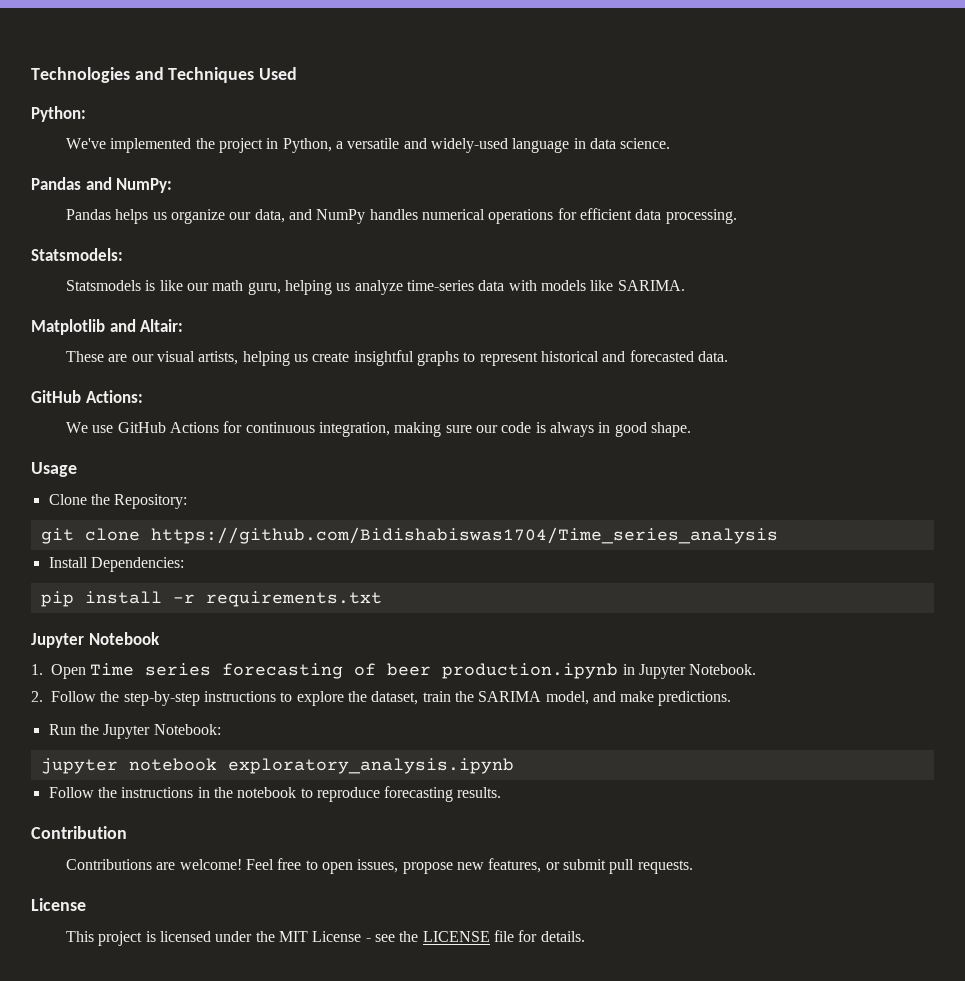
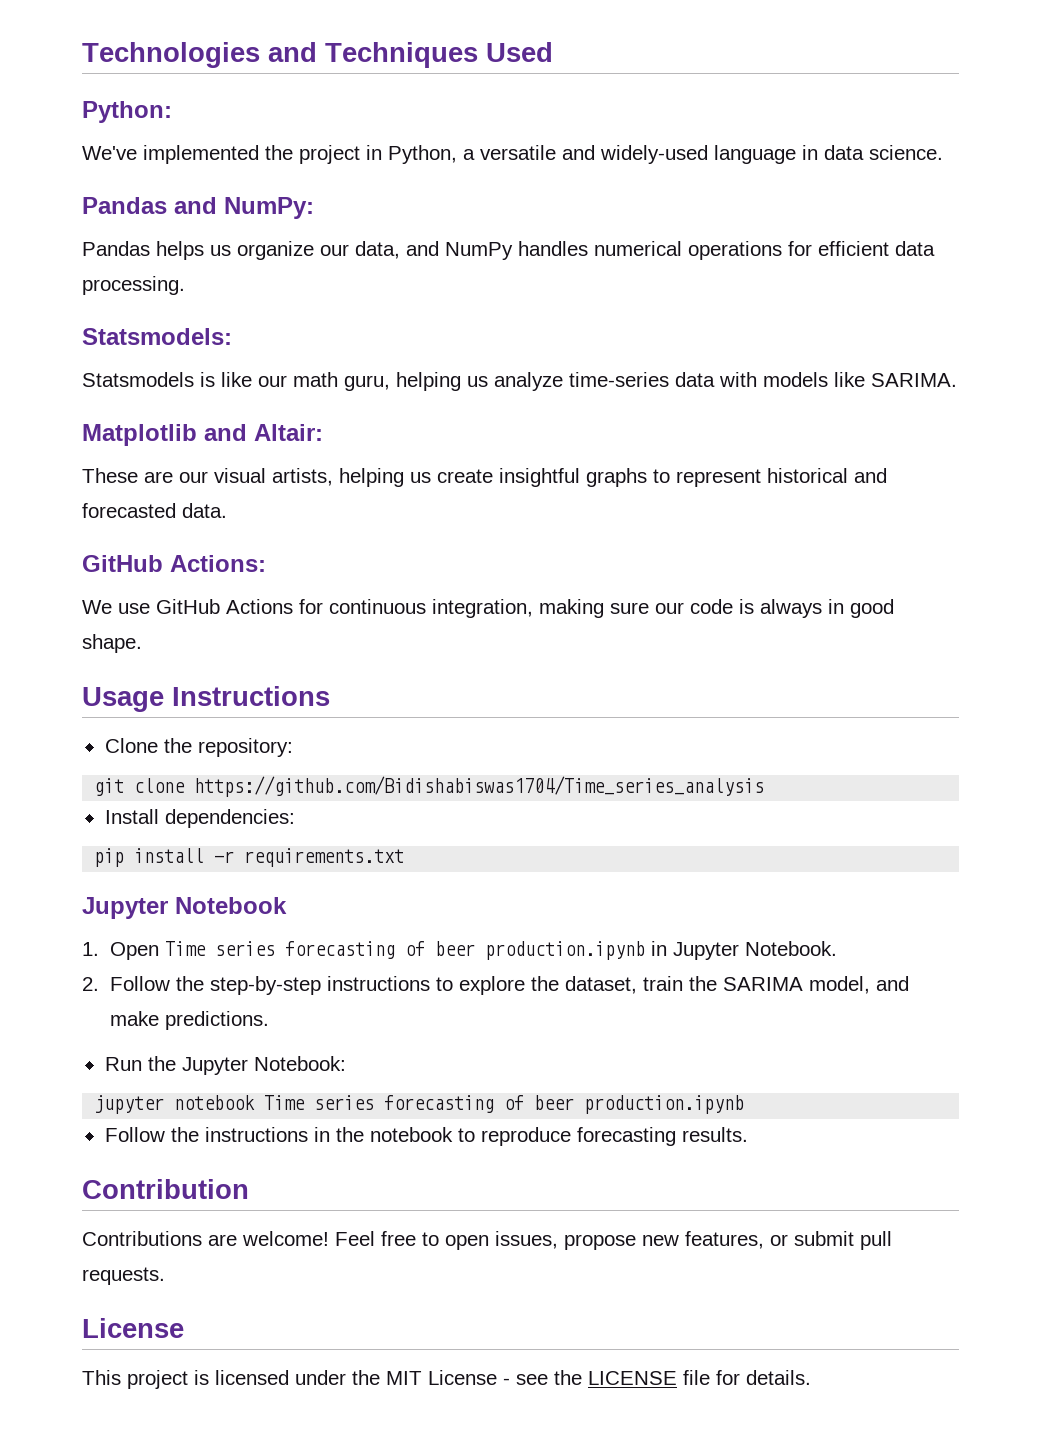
- Usage
+ Usage Instructions
- Clone the Repository:
+ Clone the repository:
- Install Dependencies:
+ Install dependencies:
- jupyter notebook exploratory_analysis.ipynb
+ jupyter notebook Time series forecasting of beer production.ipynb

